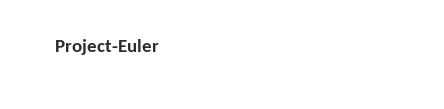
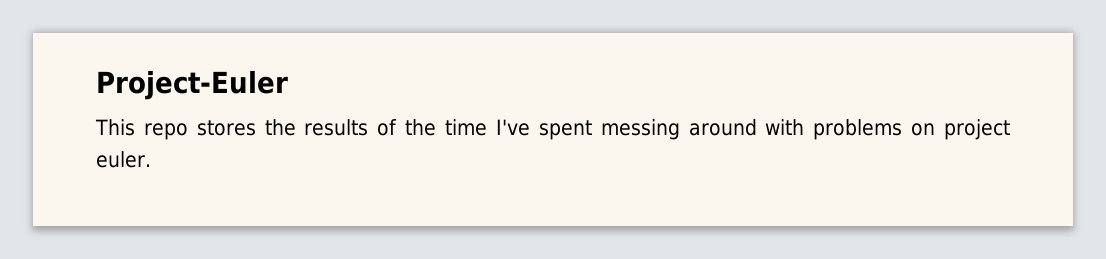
+ This repo stores the results of the time I've spent messing around with problems on project euler.

